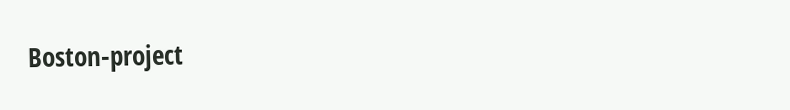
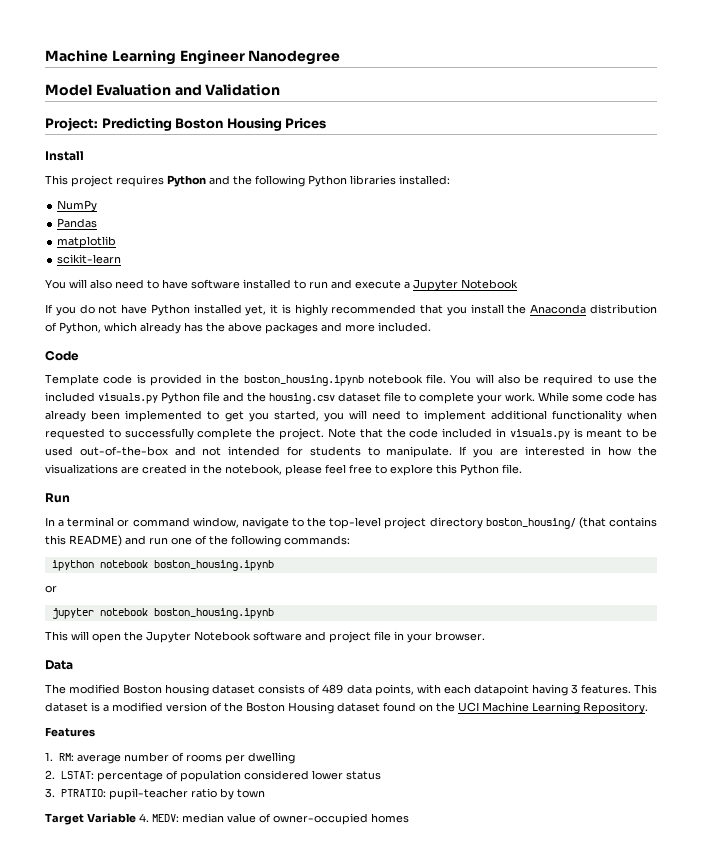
- Boston-project
+ Machine Learning Engineer Nanodegree
+ Model Evaluation and Validation
+ Project: Predicting Boston Housing Prices
+ Install
+ This project requires Python and the following Python libraries installed:
+ NumPy
+ Pandas
+ matplotlib
+ scikit-learn
+ You will also need to have software installed to run and execute a Jupyter Notebook
+ If you do not have Python installed yet, it is highly recommended that you install the Anaconda distribution of Python, which already has the above packages and more included.
+ Code
+ Template code is provided in the boston_housing.ipynb notebook file. You will also be required to use the included visuals.py Python file and the housing.csv dataset file to complete your work. While some code has already been implemented to get you started, you will need to implement additional functionality when requested to successfully complete the project. Note that the code included in visuals.py is meant to be used out-of-the-box and not intended for students to manipulate. If you are interested in how the visualizations are created in the notebook, please feel free to explore this Python file.
+ Run
+ In a terminal or command window, navigate to the top-level project directory boston_housing/ (that contains this README) and run one of the following commands:
+ ipython notebook boston_housing.ipynb
+ or
+ jupyter notebook boston_housing.ipynb
+ This will open the Jupyter Notebook software and project file in your browser.
+ Data
+ The modified Boston housing dataset consists of 489 data points, with each datapoint having 3 features. This dataset is a modified version of the Boston Housing dataset found on the UCI Machine Learning Repository.
+ Features
+ 1. RM: average number of rooms per dwelling
+ 2. LSTAT: percentage of population considered lower status
+ 3. PTRATIO: pupil-teacher ratio by town
+ Target Variable 4. MEDV: median value of owner-occupied homes

